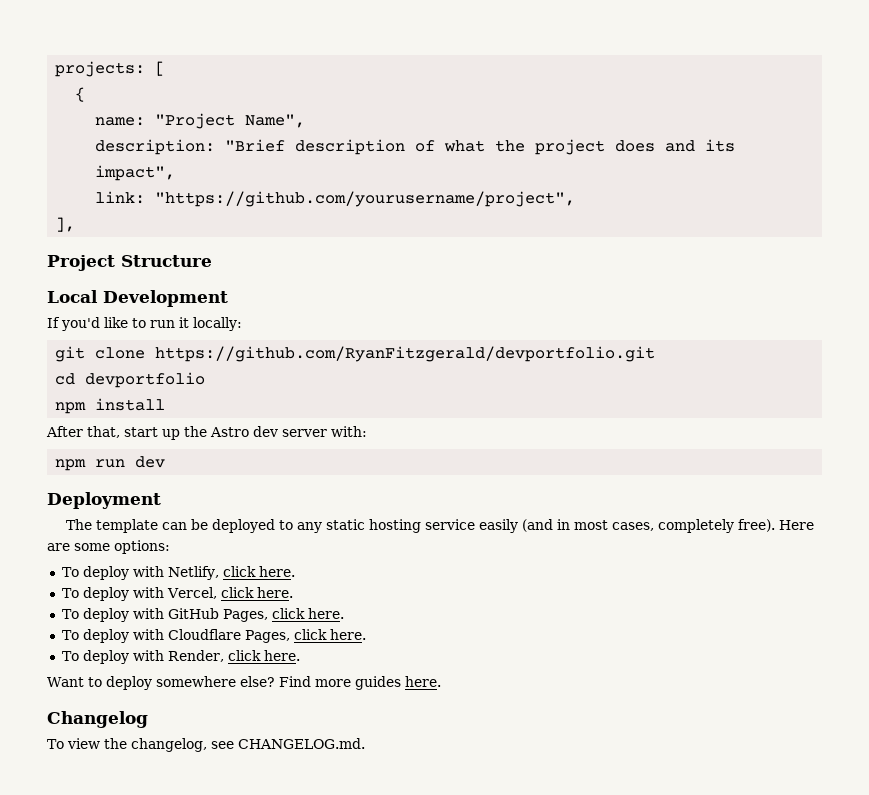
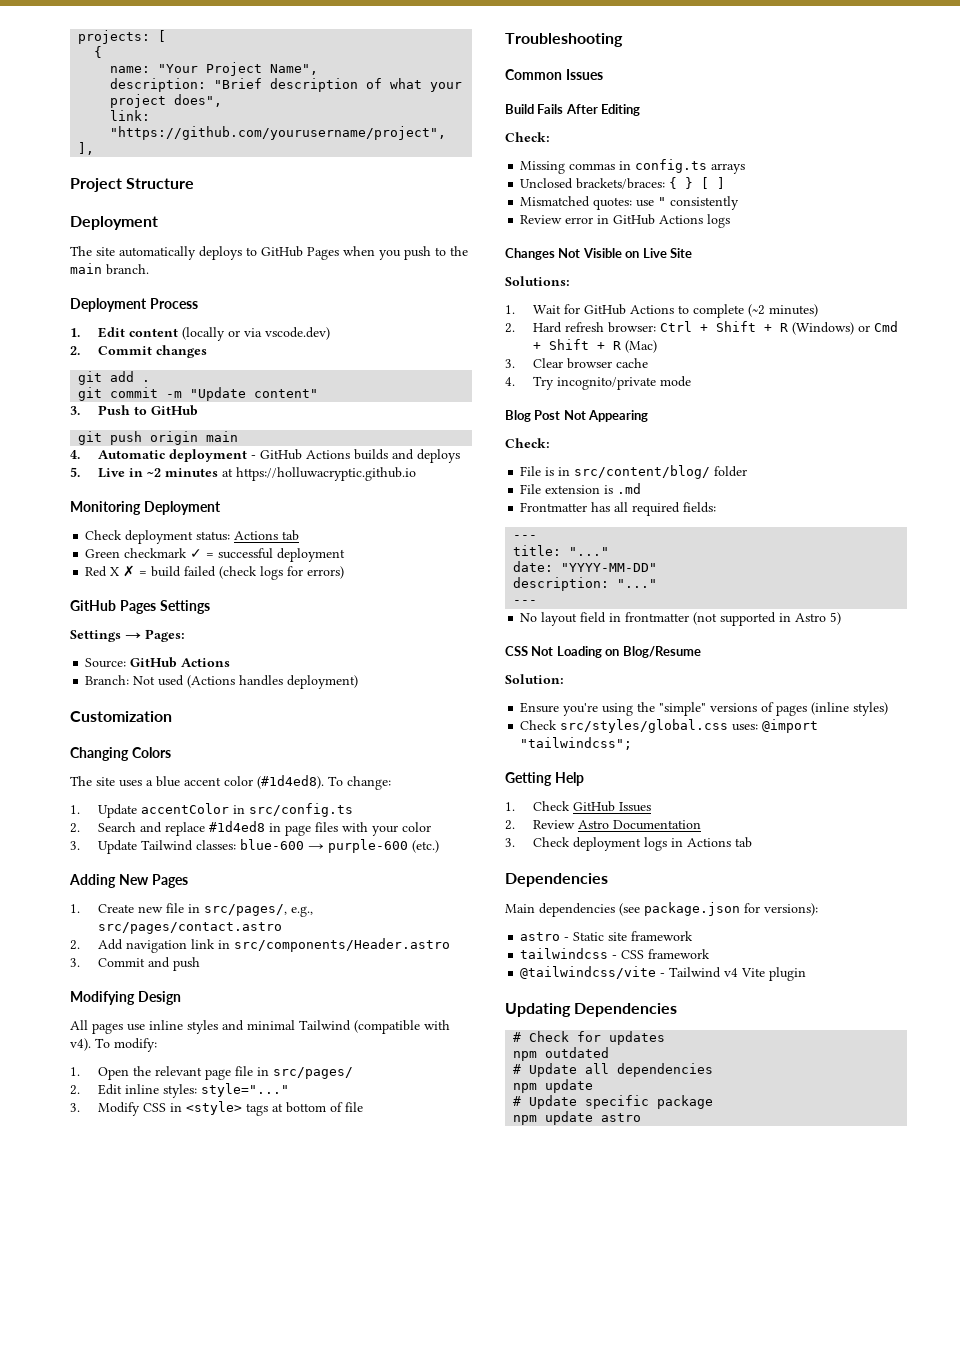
- name: "Project Name",
+ name: "Your Project Name",
- description: "Brief description of what the project does and its impact",
+ description: "Brief description of what your project does",
  Project Structure
- Local Development
- If you'd like to run it locally:
- git clone https://github.com/RyanFitzgerald/devportfolio.git
- cd devportfolio
- npm install
- After that, start up the Astro dev server with:
- npm run dev
  Deployment
- The template can be deployed to any static hosting service easily (and in most cases, completely free). Here are some options:
- To deploy with Netlify, click here.
- To deploy with Vercel, click here.
- To deploy with GitHub Pages, click here.
- To deploy with Cloudflare Pages, click here.
- To deploy with Render, click here.
- Want to deploy somewhere else? Find more guides here.
- Changelog
- To view the changelog, see CHANGELOG.md.
+ The site automatically deploys to GitHub Pages when you push to the main branch.
+ Deployment Process
+ 1. Edit content (locally or via vscode.dev)
+ 2. Commit changes
+ git add .
+ git commit -m "Update content"
+ 3. Push to GitHub
+ git push origin main
+ 4. Automatic deployment - GitHub Actions builds and deploys
+ 5. Live in ~2 minutes at https://holluwacryptic.github.io
+ Monitoring Deployment
+ Check deployment status: Actions tab
+ Green checkmark ✓ = successful deployment
+ Red X ✗ = build failed (check logs for errors)
+ GitHub Pages Settings
+ Settings → Pages:
+ Source: GitHub Actions
+ Branch: Not used (Actions handles deployment)
+ Customization
+ Changing Colors
+ The site uses a blue accent color (#1d4ed8). To change:
+ 1. Update accentColor in src/config.ts
+ 2. Search and replace #1d4ed8 in page files with your color
+ 3. Update Tailwind classes: blue-600 → purple-600 (etc.)
+ Adding New Pages
+ 1. Create new file in src/pages/, e.g., src/pages/contact.astro
+ 2. Add navigation link in src/components/Header.astro
+ 3. Commit and push
+ Modifying Design
+ All pages use inline styles and minimal Tailwind (compatible with v4). To modify:
+ 1. Open the relevant page file in src/pages/
+ 2. Edit inline styles: style="..."
+ 3. Modify CSS in <style> tags at bottom of file
+ Troubleshooting
+ Common Issues
+ Build Fails After Editing
+ Check:
+ Missing commas in config.ts arrays
+ Unclosed brackets/braces: { } [ ]
+ Mismatched quotes: use " consistently
+ Review error in GitHub Actions logs
+ Changes Not Visible on Live Site
+ Solutions:
+ 1. Wait for GitHub Actions to complete (~2 minutes)
+ 2. Hard refresh browser: Ctrl + Shift + R (Windows) or Cmd + Shift + R (Mac)
+ 3. Clear browser cache
+ 4. Try incognito/private mode
+ Blog Post Not Appearing
+ Check:
+ File is in src/content/blog/ folder
+ File extension is .md
+ Frontmatter has all required fields:
+ ---
+ title: "..."
+ date: "YYYY-MM-DD"
+ description: "..."
+ ---
+ No layout field in frontmatter (not supported in Astro 5)
+ CSS Not Loading on Blog/Resume
+ Solution:
+ Ensure you're using the "simple" versions of pages (inline styles)
+ Check src/styles/global.css uses: @import "tailwindcss";
+ Getting Help
+ 1. Check GitHub Issues
+ 2. Review Astro Documentation
+ 3. Check deployment logs in Actions tab
+ Dependencies
+ Main dependencies (see package.json for versions):
+ astro - Static site framework
+ tailwindcss - CSS framework
+ @tailwindcss/vite - Tailwind v4 Vite plugin
+ Updating Dependencies
+ # Check for updates
+ npm outdated
+ # Update all dependencies
+ npm update
+ # Update specific package
+ npm update astro

